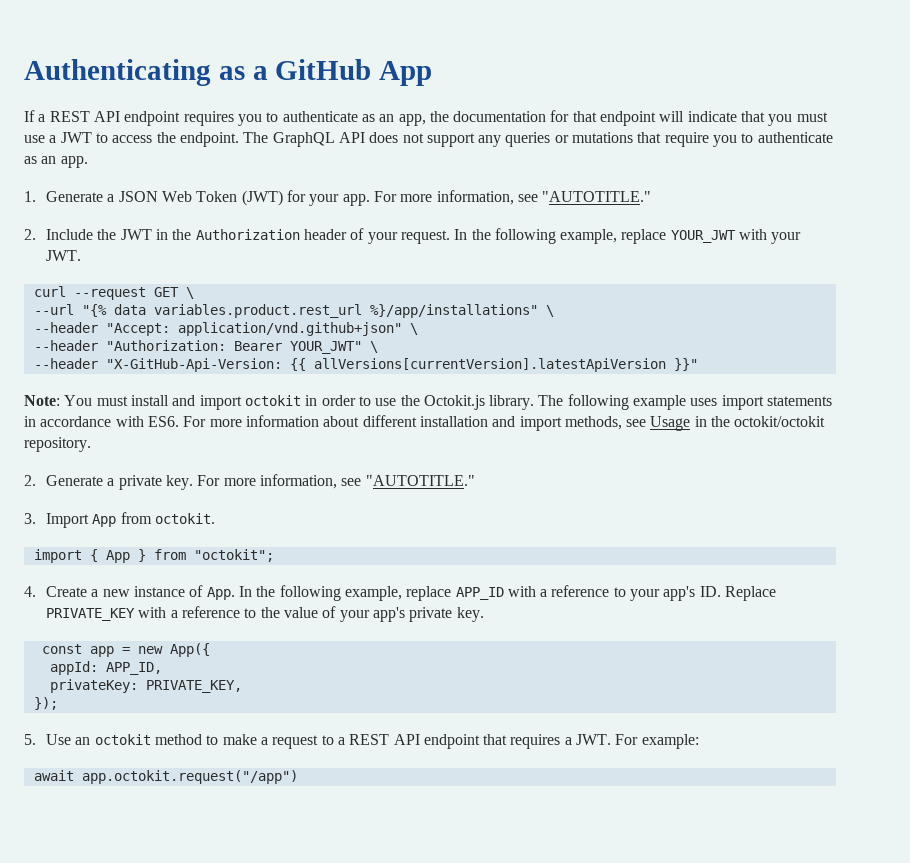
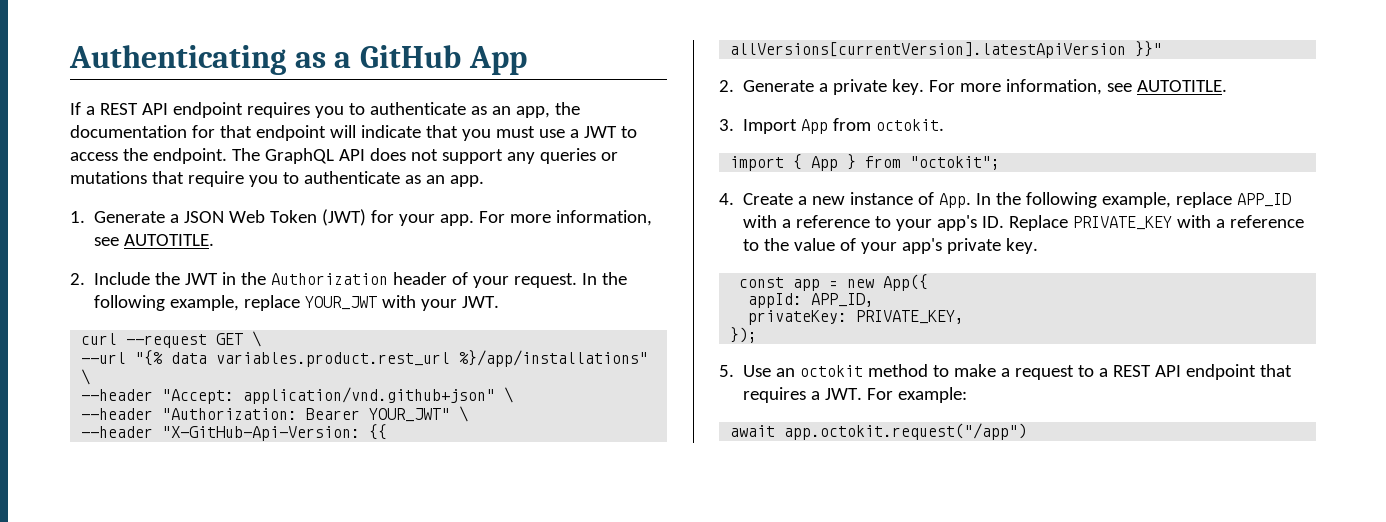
- 1. Generate a JSON Web Token (JWT) for your app. For more information, see "AUTOTITLE."
+ 1. Generate a JSON Web Token (JWT) for your app. For more information, see AUTOTITLE.
- Note: You must install and import octokit in order to use the Octokit.js library. The following example uses import statements in accordance with ES6. For more information about different installation and import methods, see Usage in the octokit/octokit repository.
- 2. Generate a private key. For more information, see "AUTOTITLE."
+ 2. Generate a private key. For more information, see AUTOTITLE.

